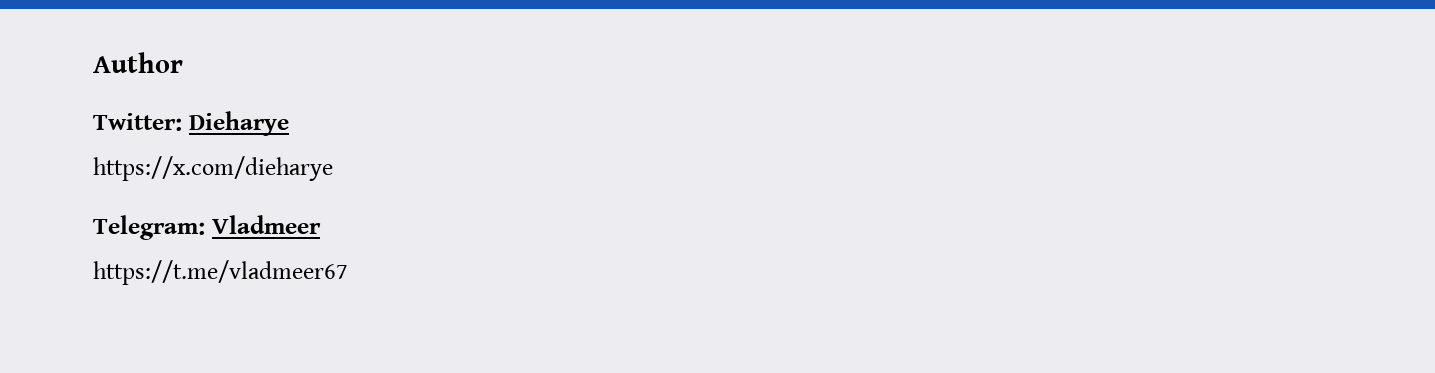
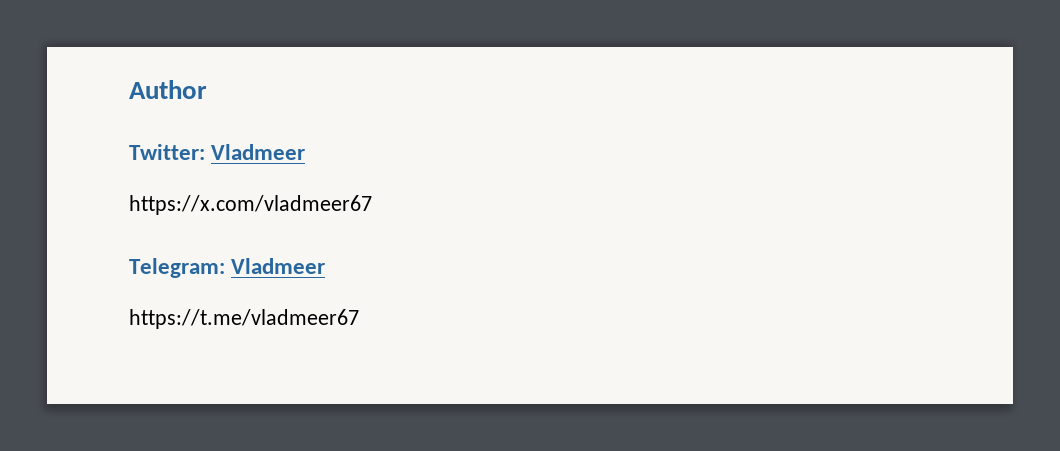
- Twitter: Dieharye
- https://x.com/dieharye
+ Twitter: Vladmeer
+ https://x.com/vladmeer67

